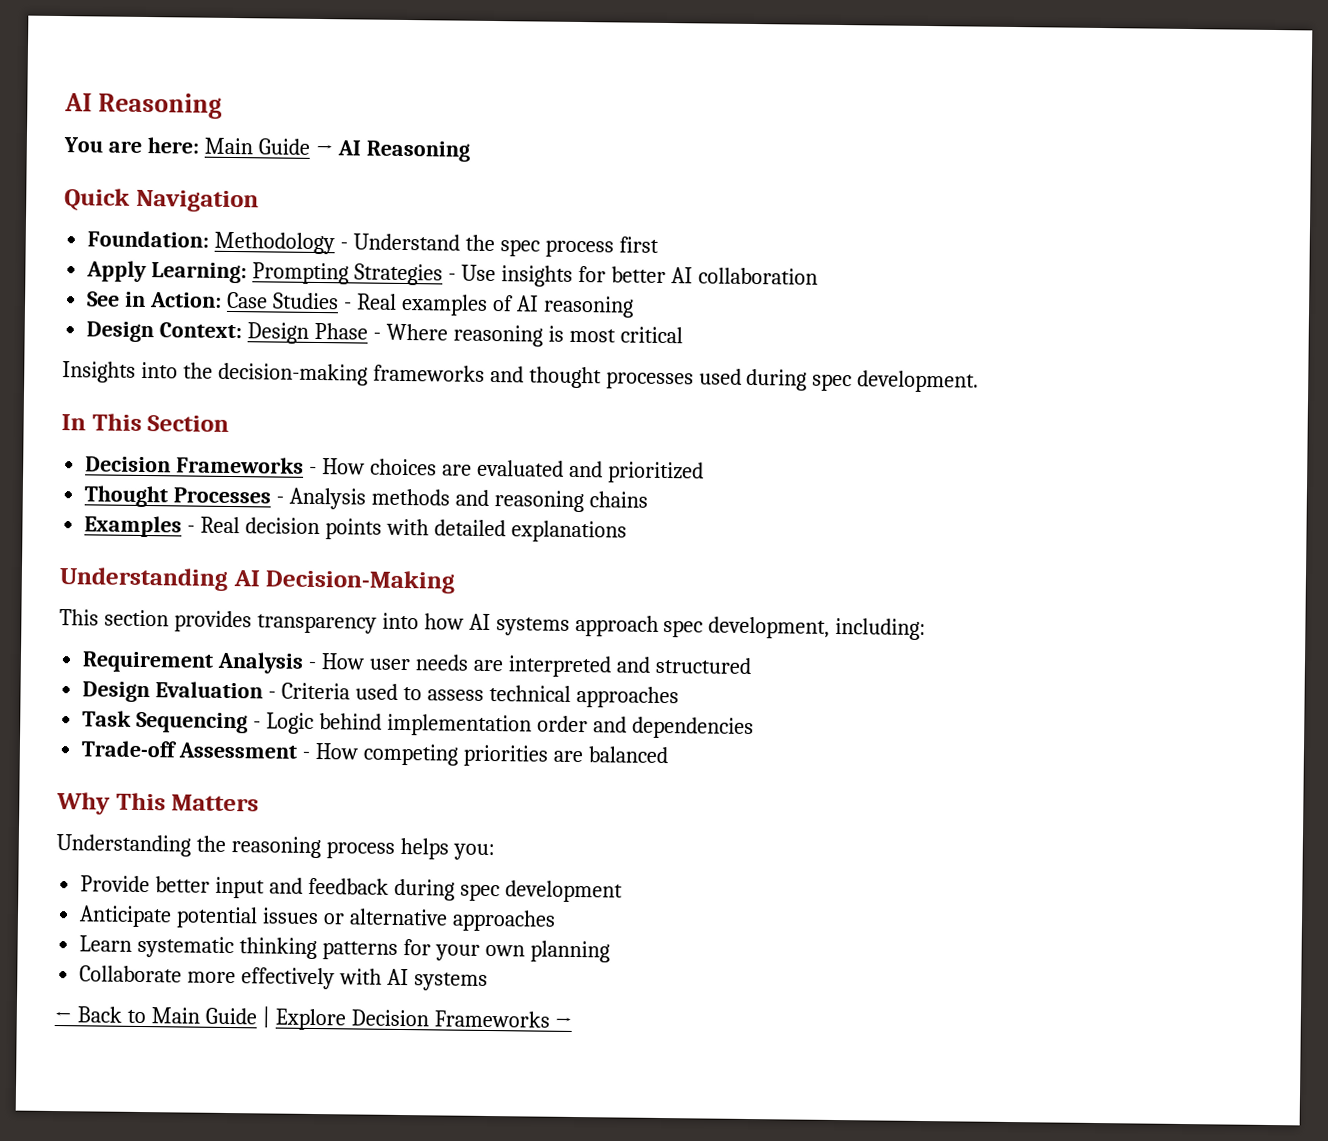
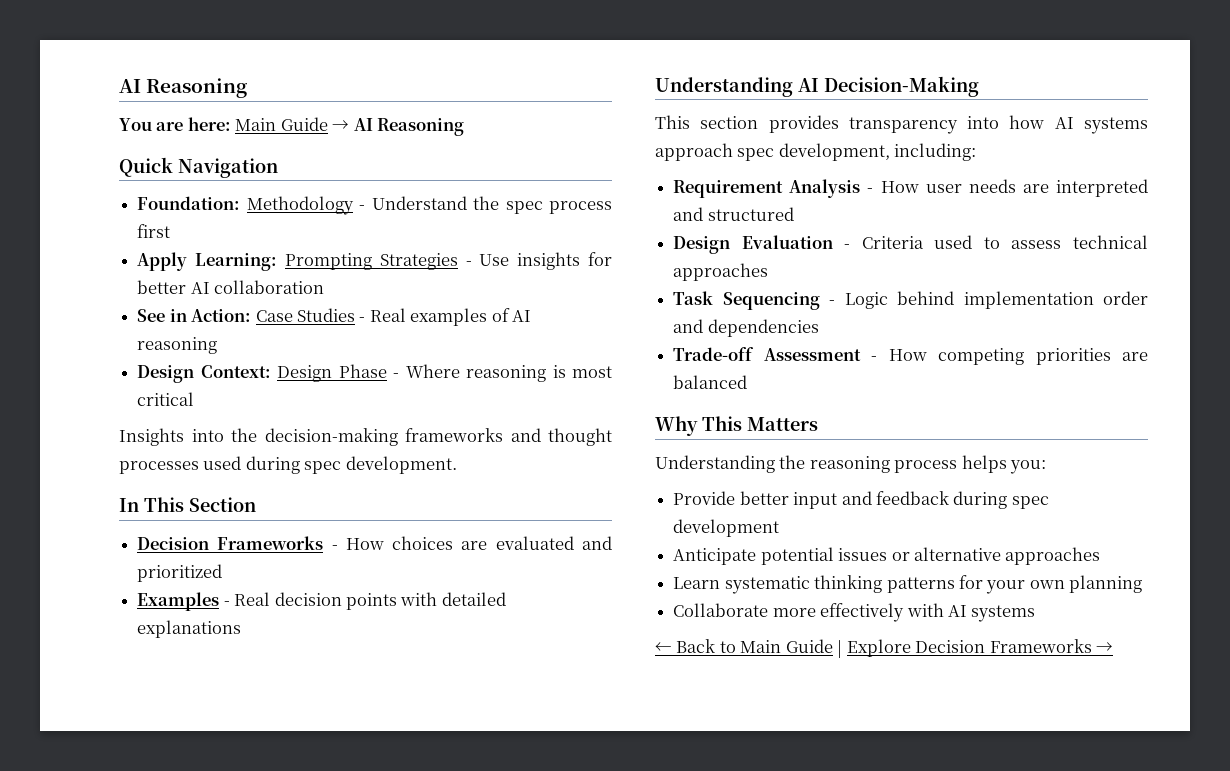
- Thought Processes - Analysis methods and reasoning chains

